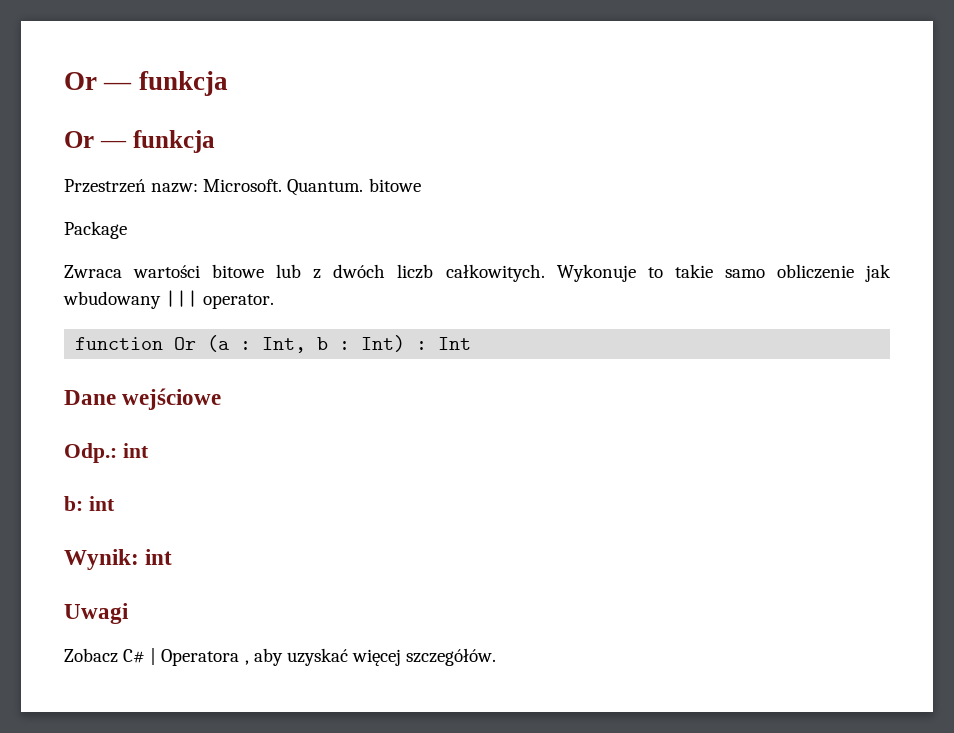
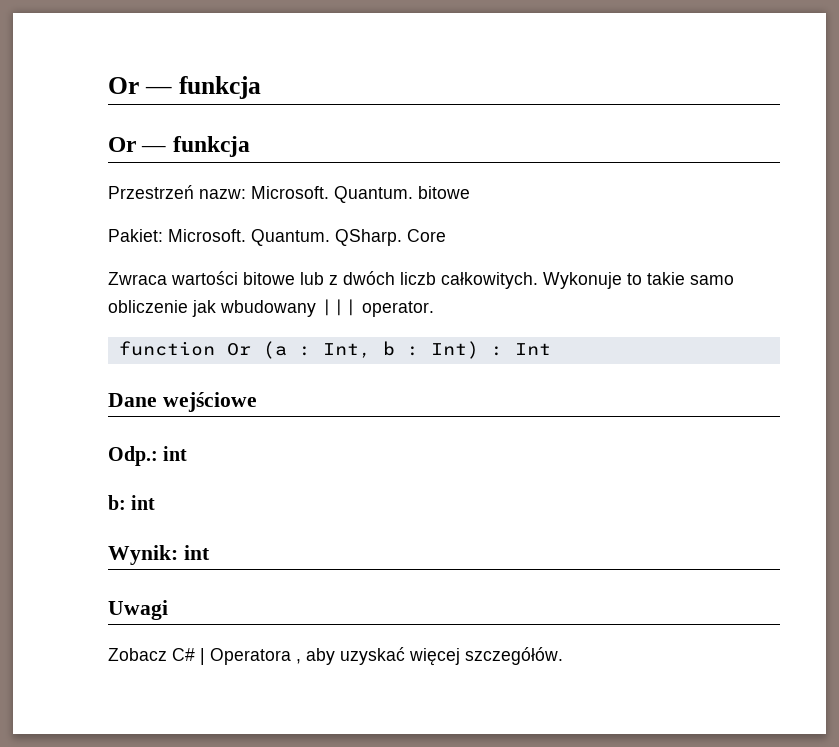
- Package
+ Pakiet: Microsoft. Quantum. QSharp. Core

